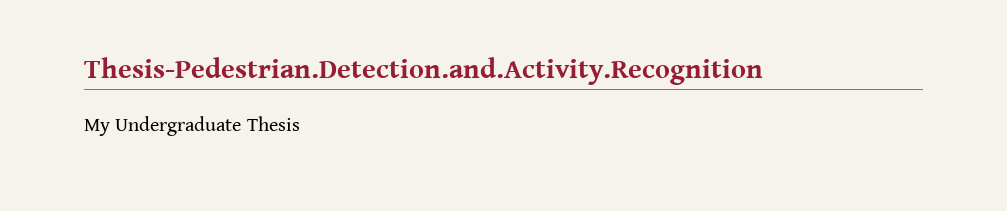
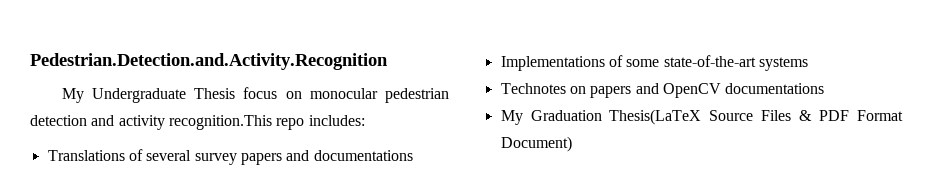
- Thesis-Pedestrian.Detection.and.Activity.Recognition
+ Pedestrian.Detection.and.Activity.Recognition
- My Undergraduate Thesis
+ My Undergraduate Thesis focus on monocular pedestrian detection and activity recognition.This repo includes:
+ Translations of several survey papers and documentations
+ Implementations of some state-of-the-art systems
+ Technotes on papers and OpenCV documentations
+ My Graduation Thesis(LaTeX Source Files & PDF Format Document)

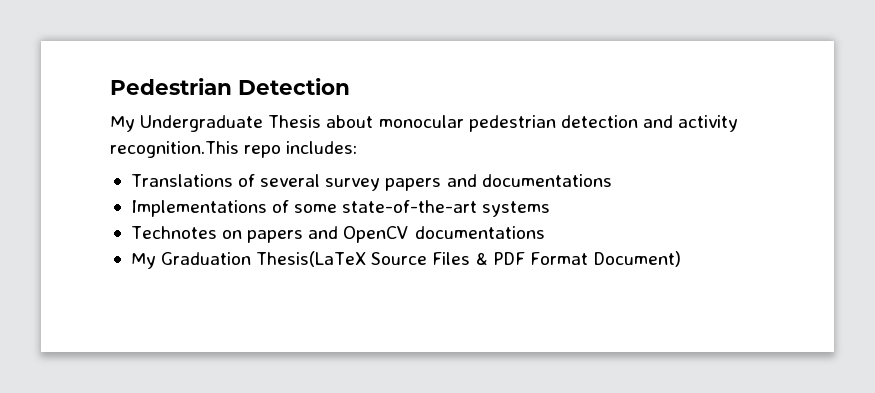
- Pedestrian.Detection.and.Activity.Recognition
+ Pedestrian Detection
- My Undergraduate Thesis focus on monocular pedestrian detection and activity recognition.This repo includes:
+ My Undergraduate Thesis about monocular pedestrian detection and activity recognition.This repo includes:

